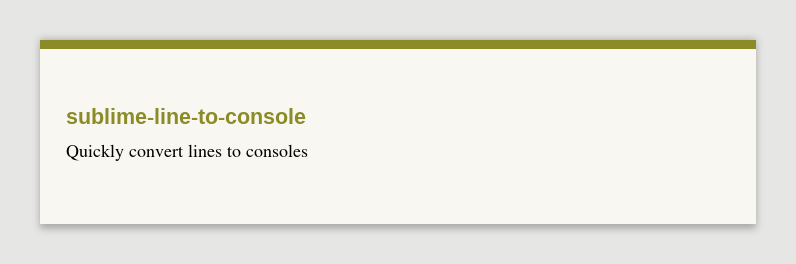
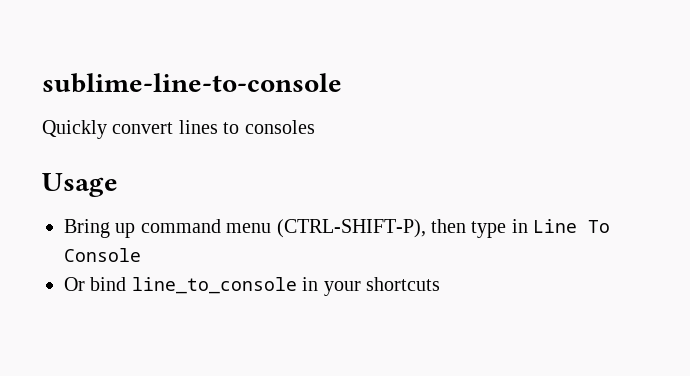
+ Usage
+ Bring up command menu (CTRL-SHIFT-P), then type in Line To Console
+ Or bind line_to_console in your shortcuts

